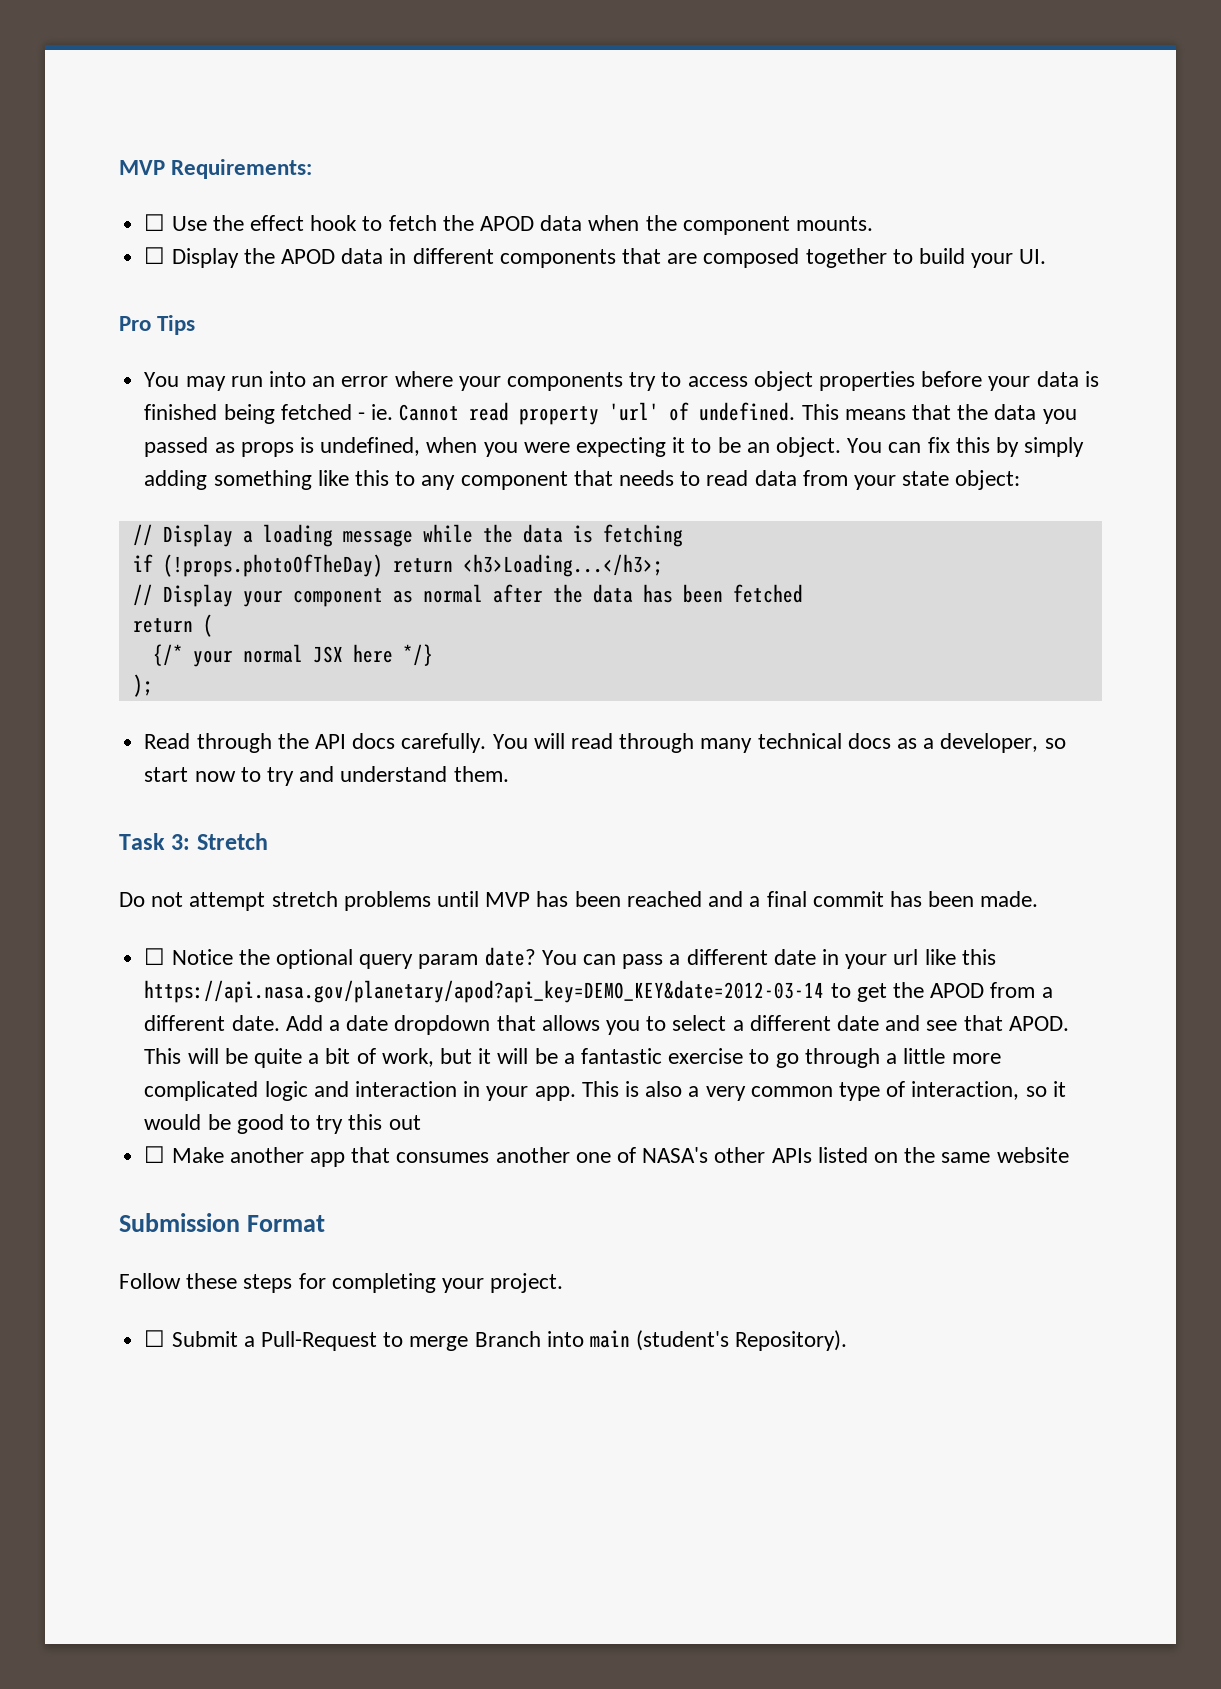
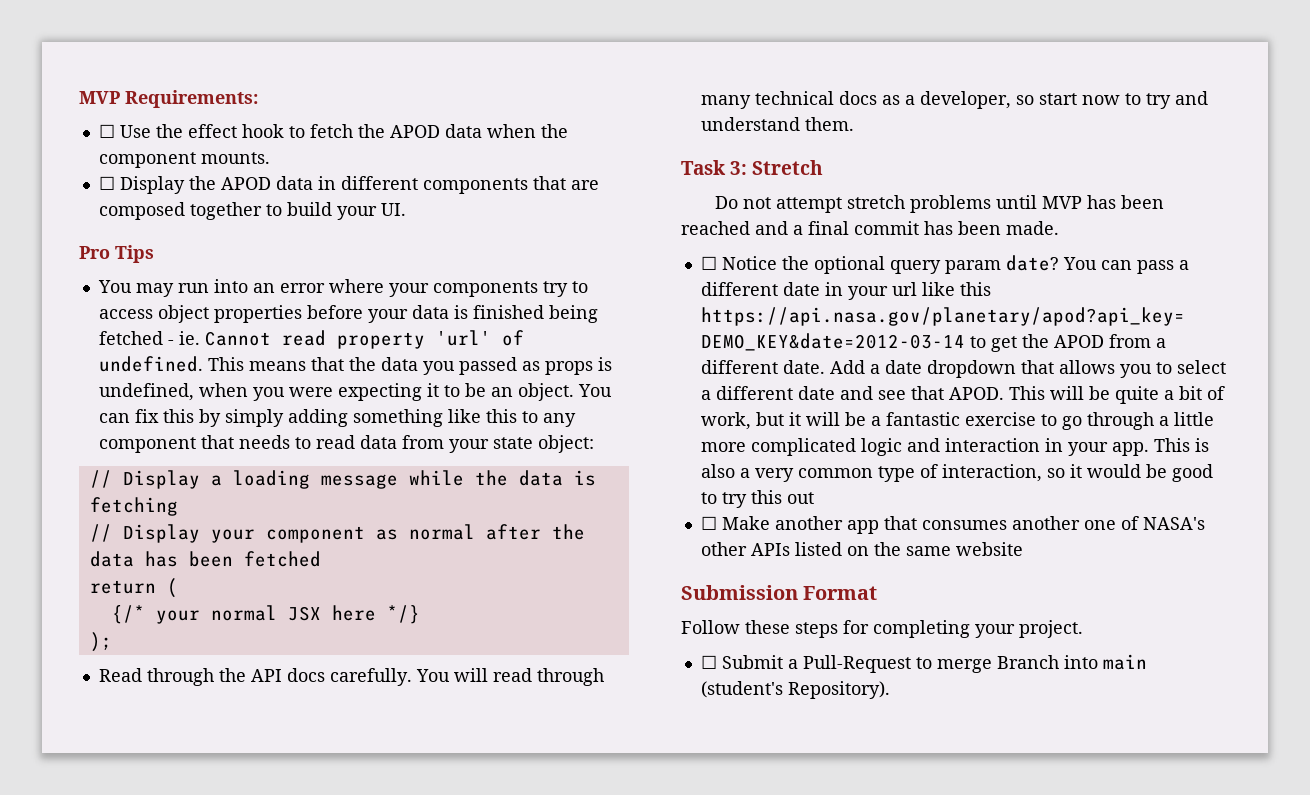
- if (!props.photoOfTheDay) return <h3>Loading...</h3>;

